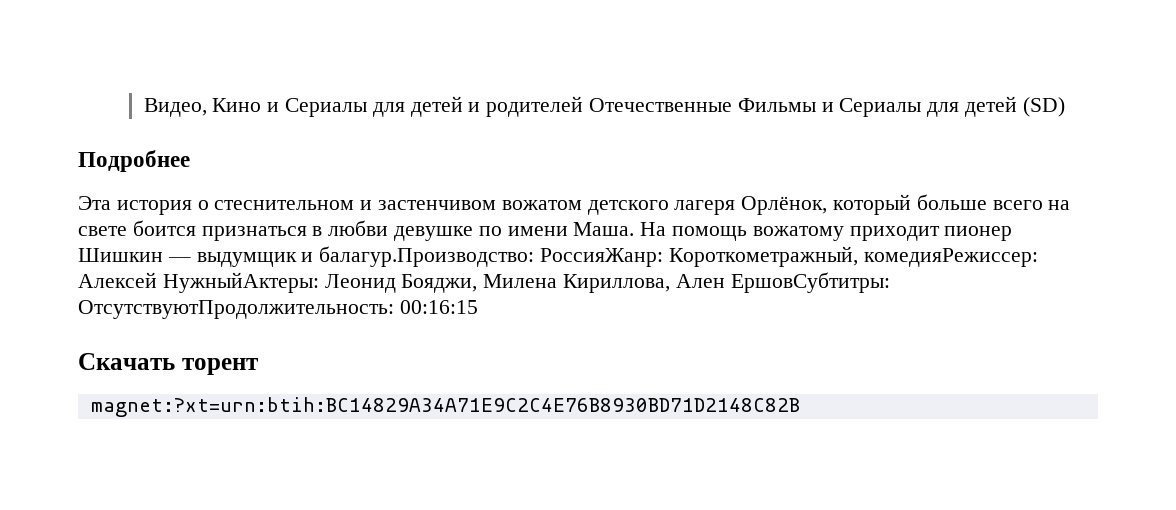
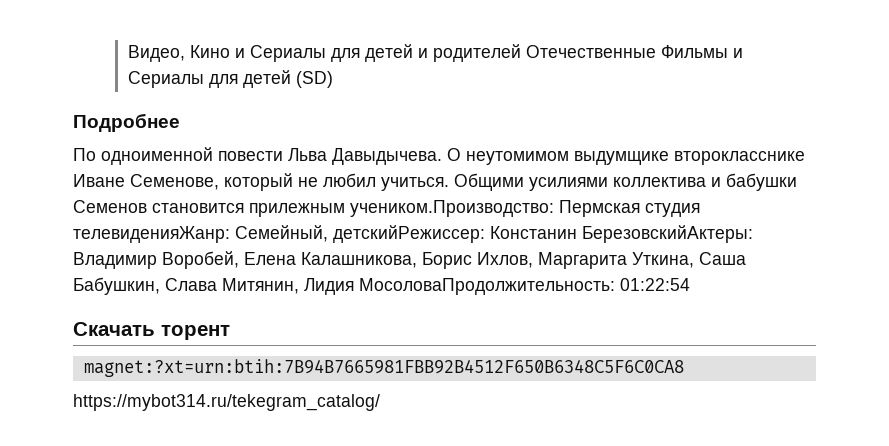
- Эта история о стеснительном и застенчивом вожатом детского лагеря Орлёнок, который больше всего на свете боится признаться в любви девушке по имени Маша. На помощь вожатому приходит пионер Шишкин — выдумщик и балагур.Производство: РоссияЖанр: Короткометражный, комедияРежиссер: Алексей НужныйАктеры: Леонид Бояджи, Милена Кириллова, Ален ЕршовСубтитры: ОтсутствуютПродолжительность: 00:16:15
+ По одноименной повести Льва Давыдычева. О неутомимом выдумщике второкласснике Иване Семенове, который не любил учиться. Общими усилиями коллектива и бабушки Семенов становится прилежным учеником.Производство: Пермская студия телевиденияЖанр: Семейный, детскийРежиссер: Констанин БерезовскийАктеры: Владимир Воробей, Елена Калашникова, Борис Ихлов, Маргарита Уткина, Саша Бабушкин, Слава Митянин, Лидия МосоловаПродолжительность: 01:22:54
- magnet:?xt=urn:btih:BC14829A34A71E9C2C4E76B8930BD71D2148C82B
+ magnet:?xt=urn:btih:7B94B7665981FBB92B4512F650B6348C5F6C0CA8
+ https://mybot314.ru/tekegram_catalog/

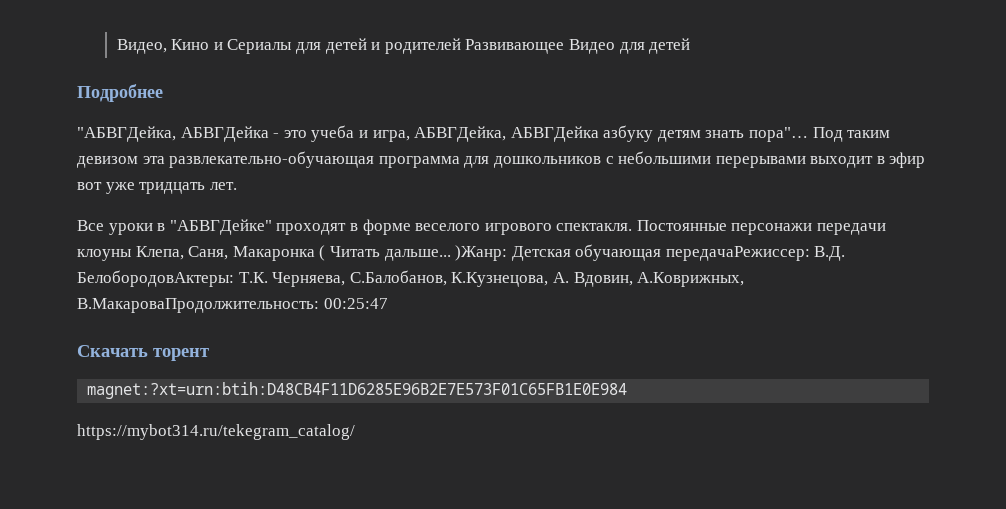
- Видео, Кино и Сериалы для детей и родителей Отечественные Фильмы и Сериалы для детей (SD)
+ Видео, Кино и Сериалы для детей и родителей Развивающее Видео для детей
- По одноименной повести Льва Давыдычева. О неутомимом выдумщике второкласснике Иване Семенове, который не любил учиться. Общими усилиями коллектива и бабушки Семенов становится прилежным учеником.Производство: Пермская студия телевиденияЖанр: Семейный, детскийРежиссер: Констанин БерезовскийАктеры: Владимир Воробей, Елена Калашникова, Борис Ихлов, Маргарита Уткина, Саша Бабушкин, Слава Митянин, Лидия МосоловаПродолжительность: 01:22:54
+ "АБВГДейка, АБВГДейка - это учеба и игра, АБВГДейка, АБВГДейка азбуку детям знать пора"… Под таким девизом эта развлекательно-обучающая программа для дошкольников с небольшими перерывами выходит в эфир вот уже тридцать лет.
+ Все уроки в "АБВГДейке" проходят в форме веселого игрового спектакля. Постоянные персонажи передачи клоуны Клепа, Саня, Макаронка ( Читать дальше... )Жанр: Детская обучающая передачаРежиссер: В.Д. БелобородовАктеры: Т.К. Черняева, С.Балобанов, К.Кузнецова, А. Вдовин, А.Коврижных, В.МакароваПродолжительность: 00:25:47
- magnet:?xt=urn:btih:7B94B7665981FBB92B4512F650B6348C5F6C0CA8
+ magnet:?xt=urn:btih:D48CB4F11D6285E96B2E7E573F01C65FB1E0E984

